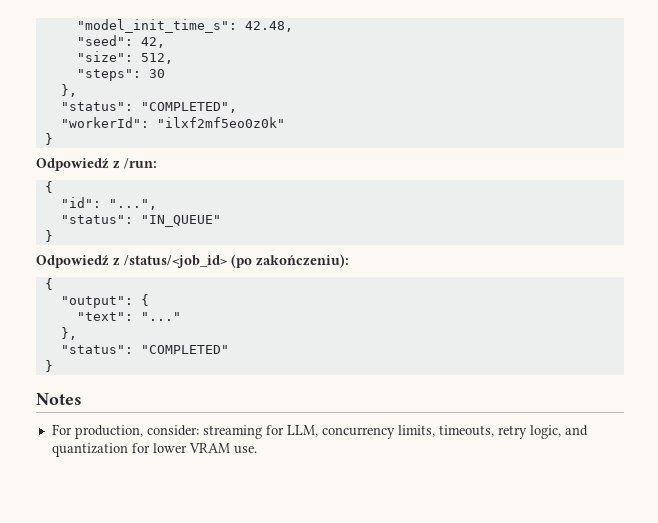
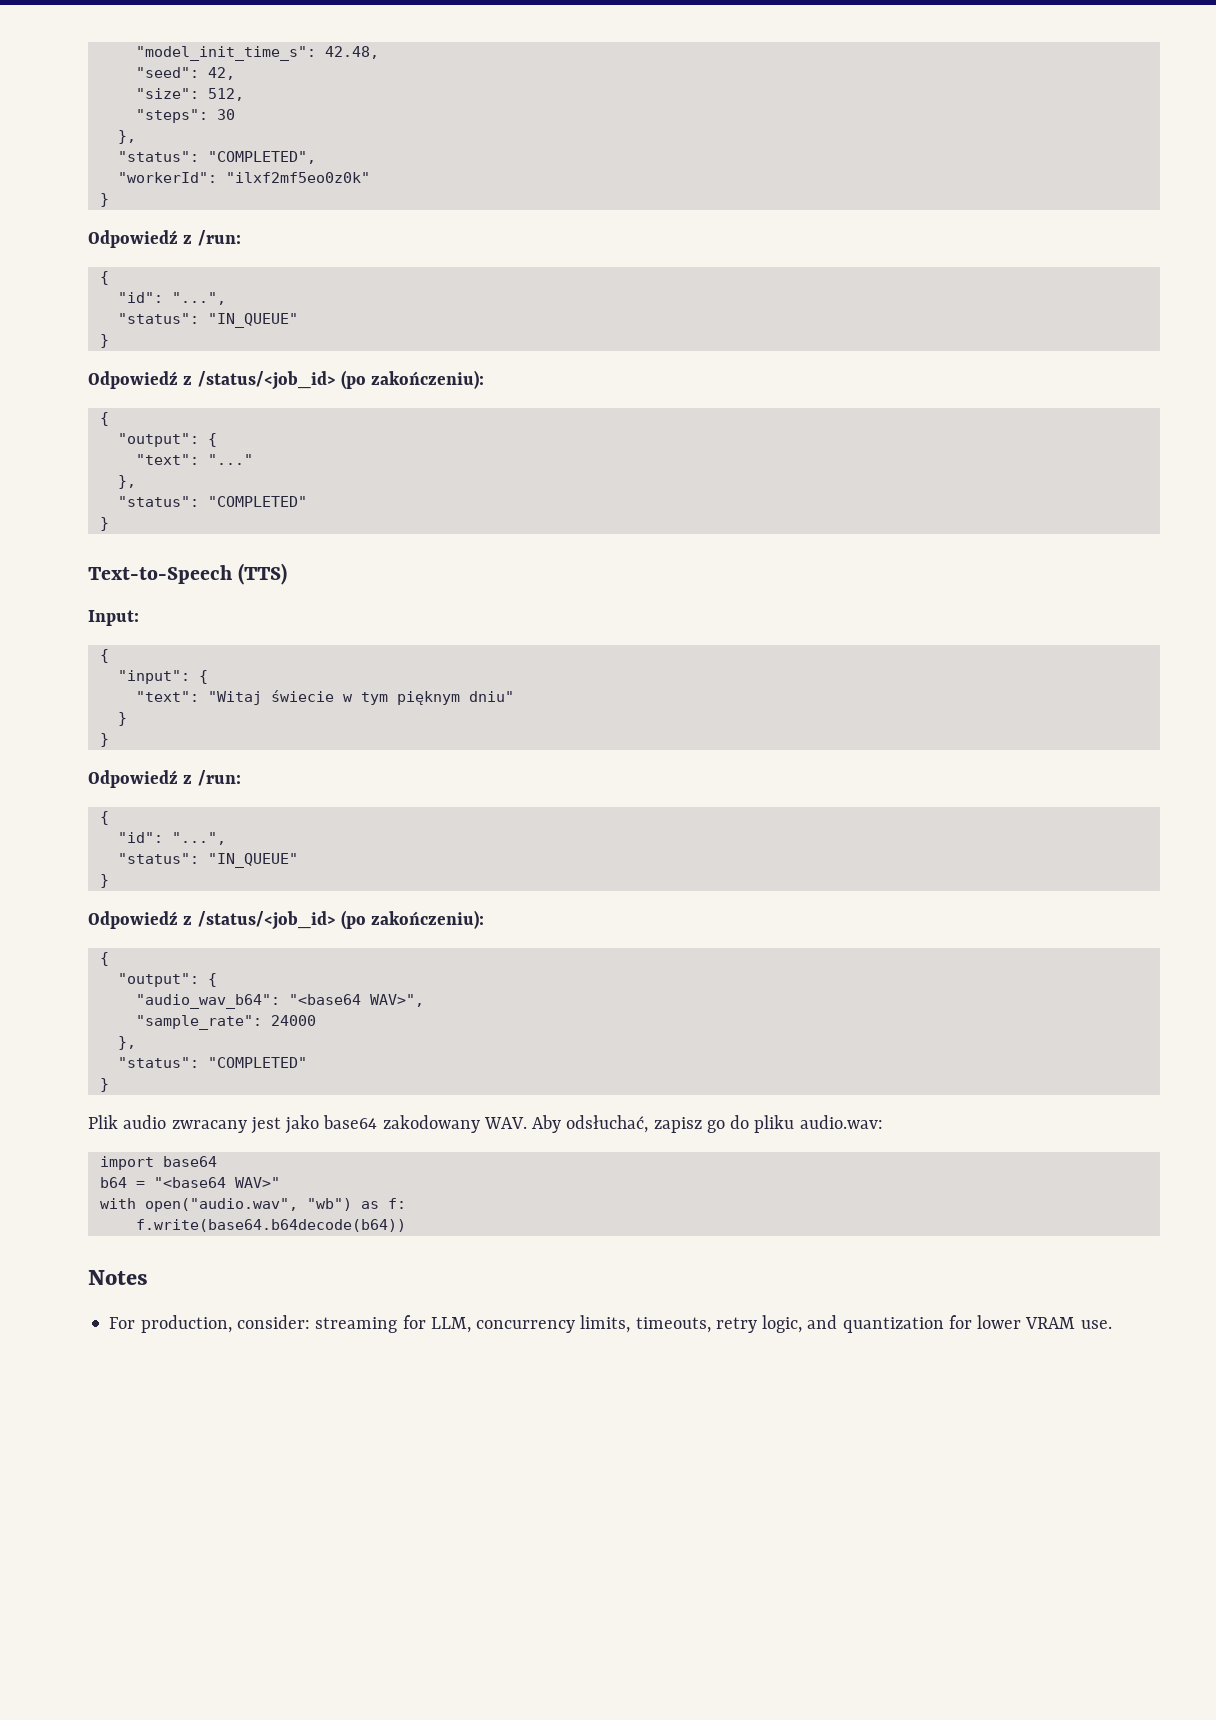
+ Text-to-Speech (TTS)
+ Input:
+ {
+ "input": {
+ "text": "Witaj świecie w tym pięknym dniu"
+ }
+ }
+ Odpowiedź z /run:
+ {
+ "id": "...",
+ "status": "IN_QUEUE"
+ }
+ Odpowiedź z /status/<job_id> (po zakończeniu):
+ {
+ "output": {
+ "audio_wav_b64": "<base64 WAV>",
+ "sample_rate": 24000
+ },
+ "status": "COMPLETED"
+ }
+ Plik audio zwracany jest jako base64 zakodowany WAV. Aby odsłuchać, zapisz go do pliku audio.wav:
+ import base64
+ b64 = "<base64 WAV>"
+ with open("audio.wav", "wb") as f:
+ f.write(base64.b64decode(b64))

